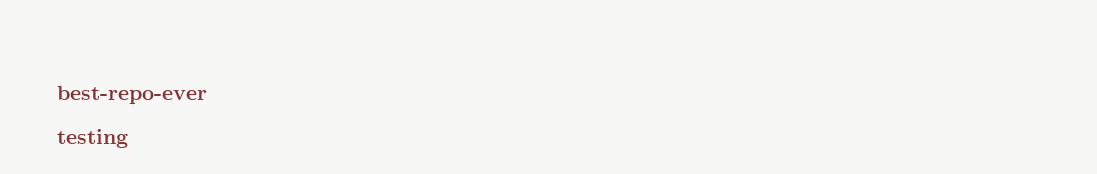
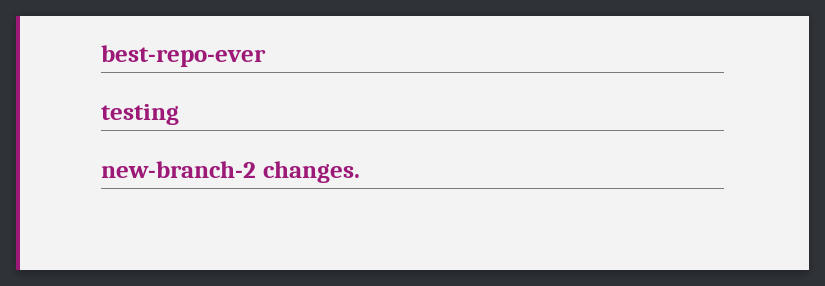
+ new-branch-2 changes.

